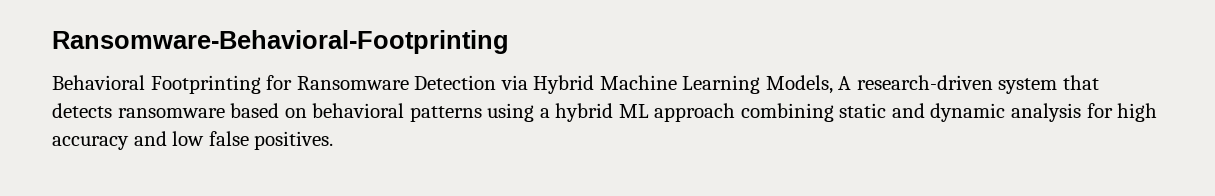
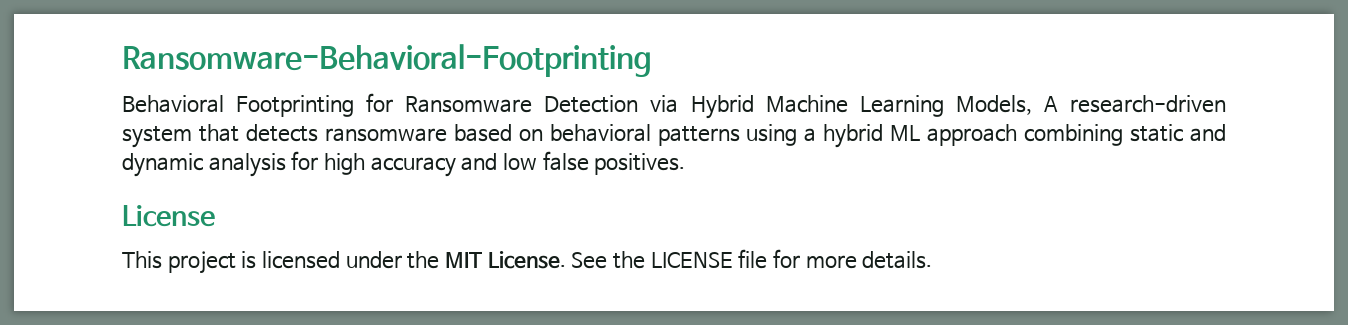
+ License
+ This project is licensed under the MIT License. See the LICENSE file for more details.

